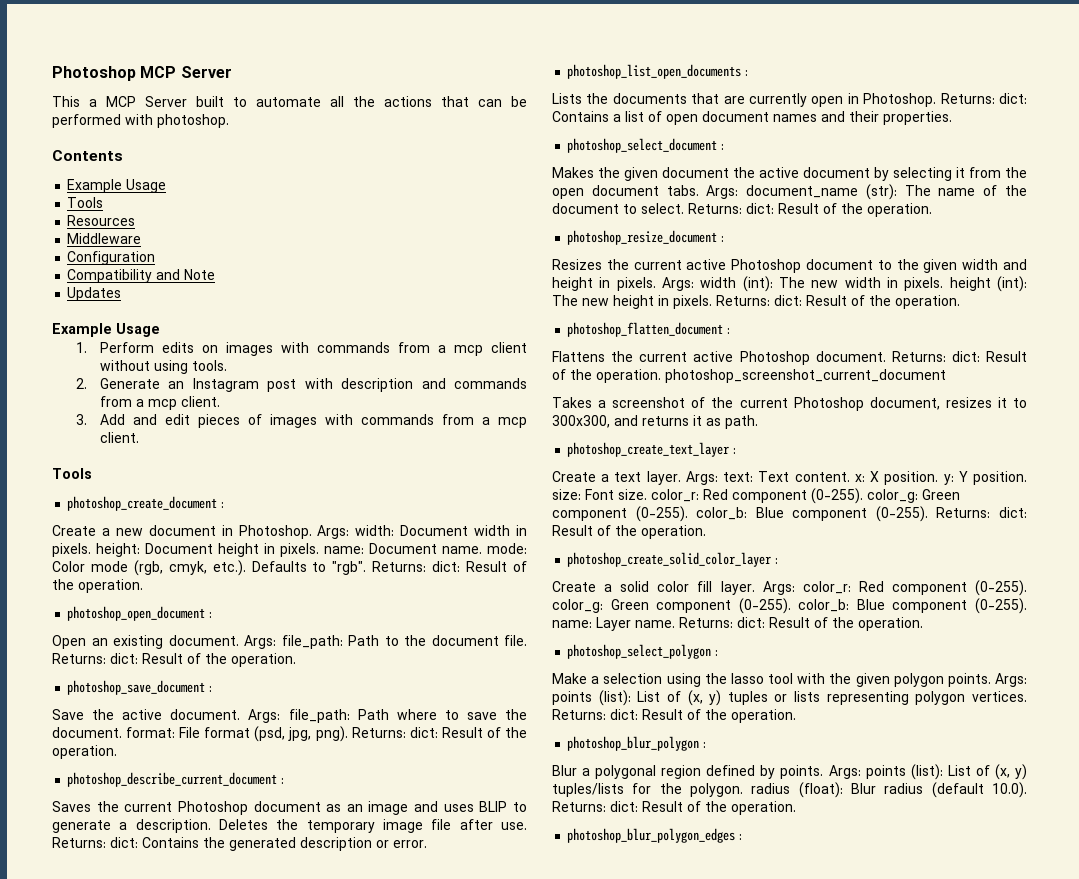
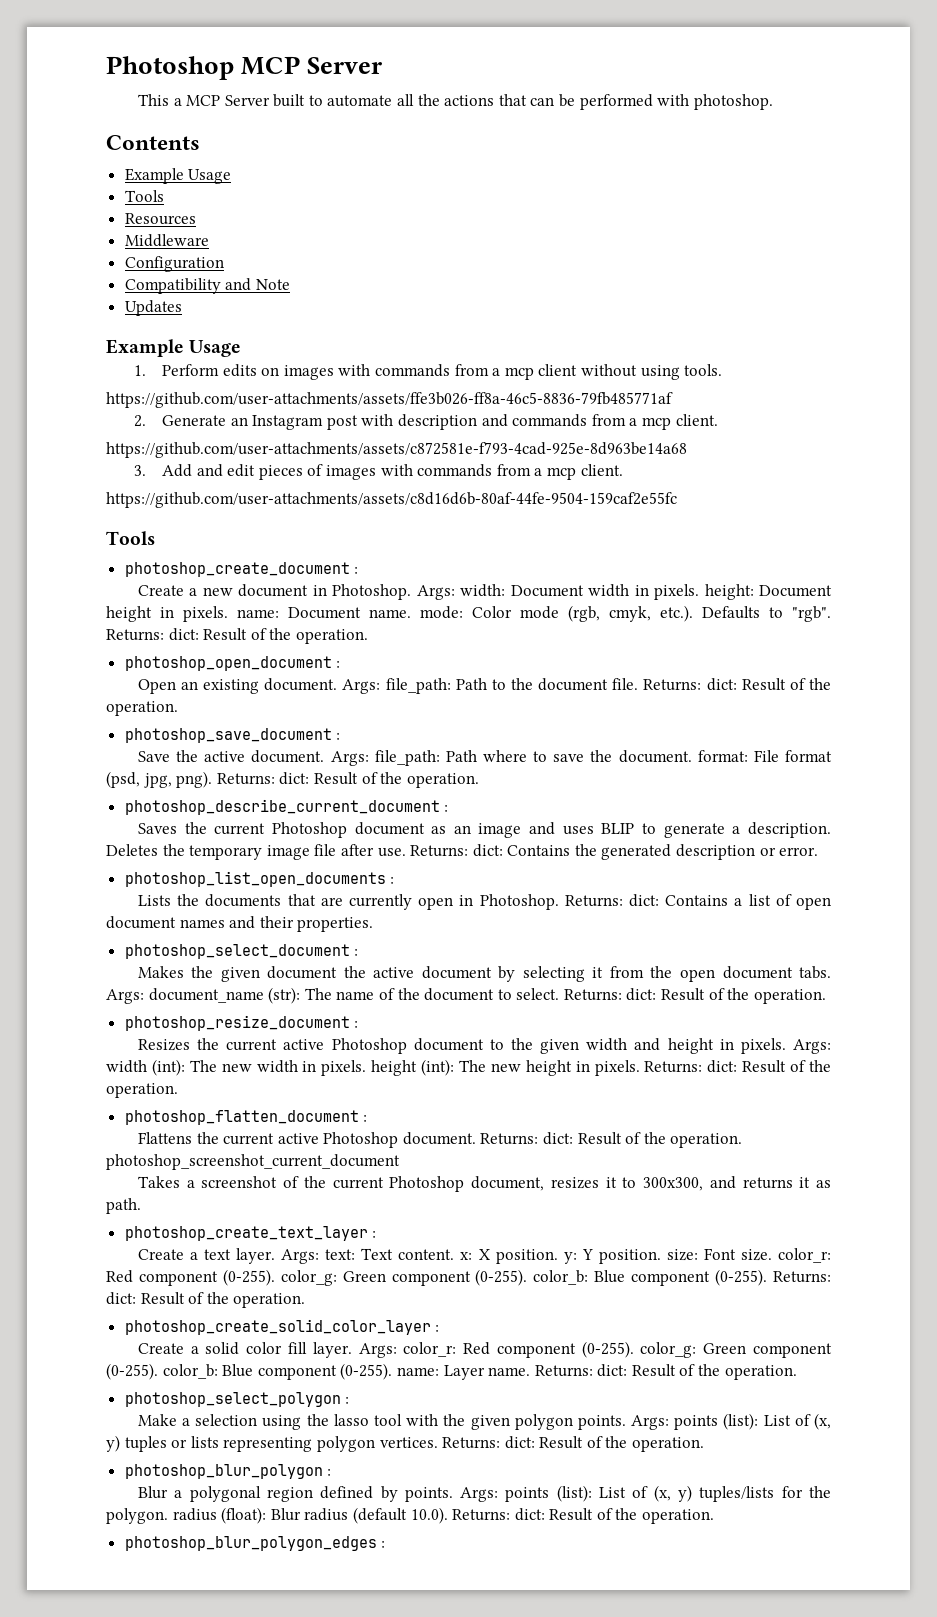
+ https://github.com/user-attachments/assets/ffe3b026-ff8a-46c5-8836-79fb485771af
+ https://github.com/user-attachments/assets/c872581e-f793-4cad-925e-8d963be14a68
+ https://github.com/user-attachments/assets/c8d16d6b-80af-44fe-9504-159caf2e55fc

